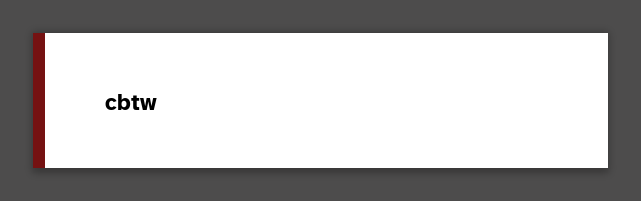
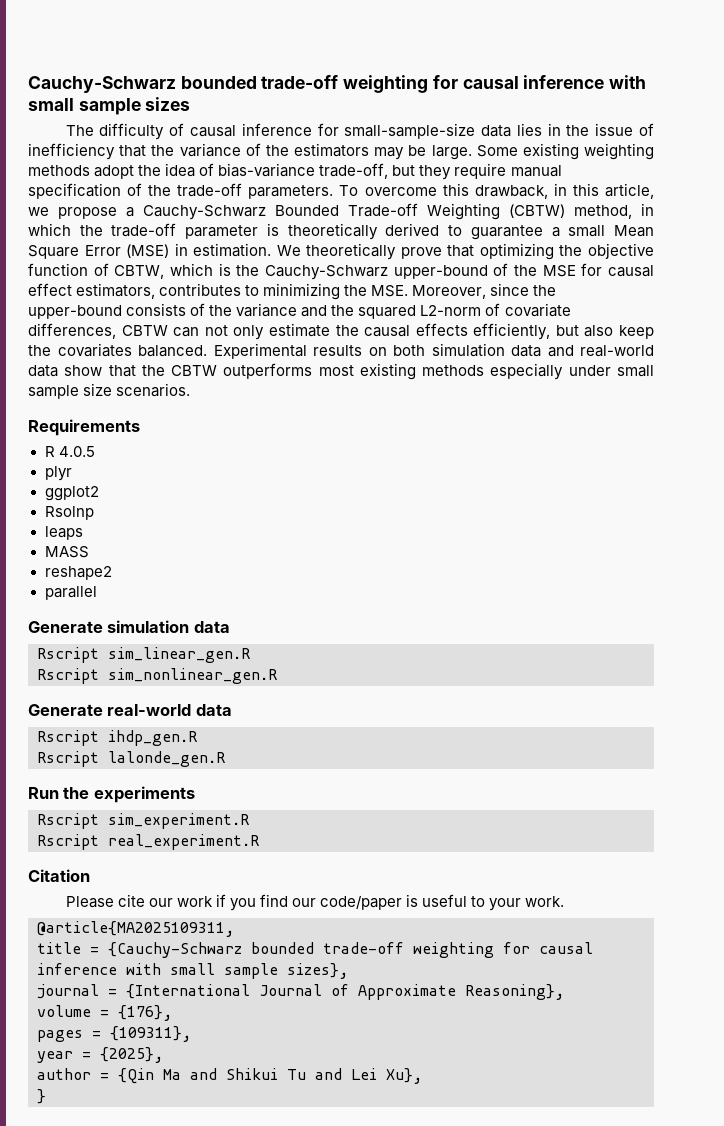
- cbtw
+ Cauchy-Schwarz bounded trade-off weighting for causal inference with small sample sizes
+ The difficulty of causal inference for small-sample-size data lies in the issue of inefficiency that the variance of the estimators may be large. Some existing weighting methods adopt the idea of bias-variance trade-off, but they require manual specification of the trade-off parameters. To overcome this drawback, in this article, we propose a Cauchy-Schwarz Bounded Trade-off Weighting (CBTW) method, in which the trade-off parameter is theoretically derived to guarantee a small Mean Square Error (MSE) in estimation. We theoretically prove that optimizing the objective function of CBTW, which is the Cauchy-Schwarz upper-bound of the MSE for causal effect estimators, contributes to minimizing the MSE. Moreover, since the upper-bound consists of the variance and the squared L2-norm of covariate differences, CBTW can not only estimate the causal effects efficiently, but also keep the covariates balanced. Experimental results on both simulation data and real-world data show that the CBTW outperforms most existing methods especially under small sample size scenarios.
+ Requirements
+ R 4.0.5
+ plyr
+ ggplot2
+ Rsolnp
+ leaps
+ MASS
+ reshape2
+ parallel
+ Generate simulation data
+ Rscript sim_linear_gen.R
+ Rscript sim_nonlinear_gen.R
+ Generate real-world data
+ Rscript ihdp_gen.R
+ Rscript lalonde_gen.R
+ Run the experiments
+ Rscript sim_experiment.R
+ Rscript real_experiment.R
+ Citation
+ Please cite our work if you find our code/paper is useful to your work.
+ @article{MA2025109311,
+ title = {Cauchy-Schwarz bounded trade-off weighting for causal inference with small sample sizes},
+ journal = {International Journal of Approximate Reasoning},
+ volume = {176},
+ pages = {109311},
+ year = {2025},
+ author = {Qin Ma and Shikui Tu and Lei Xu},
+ }

